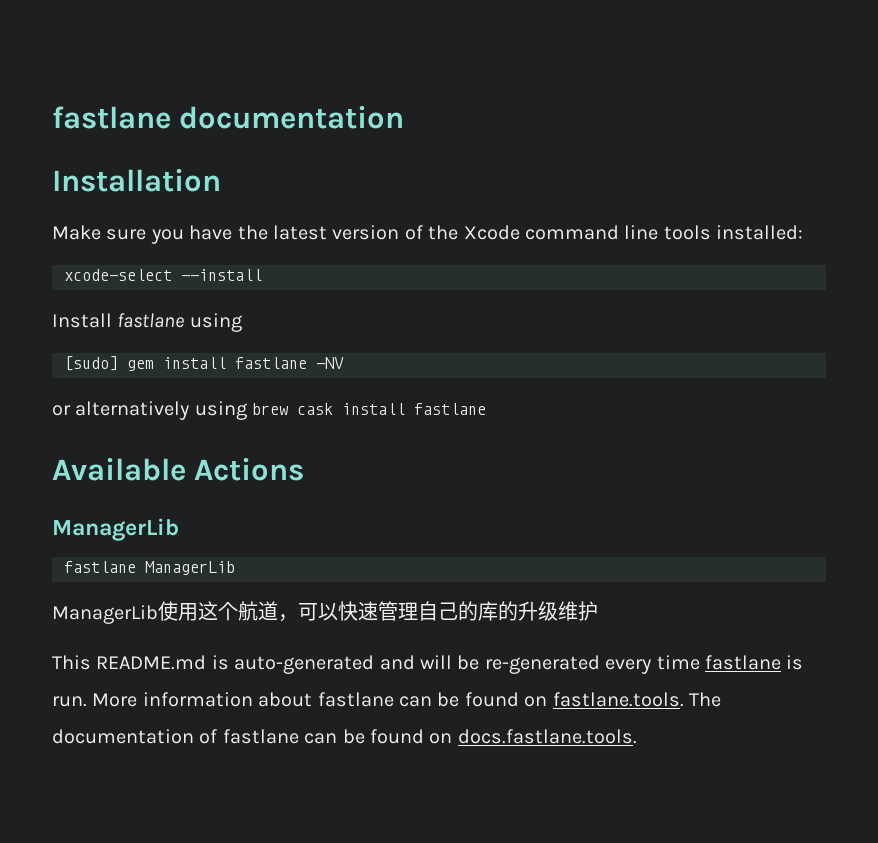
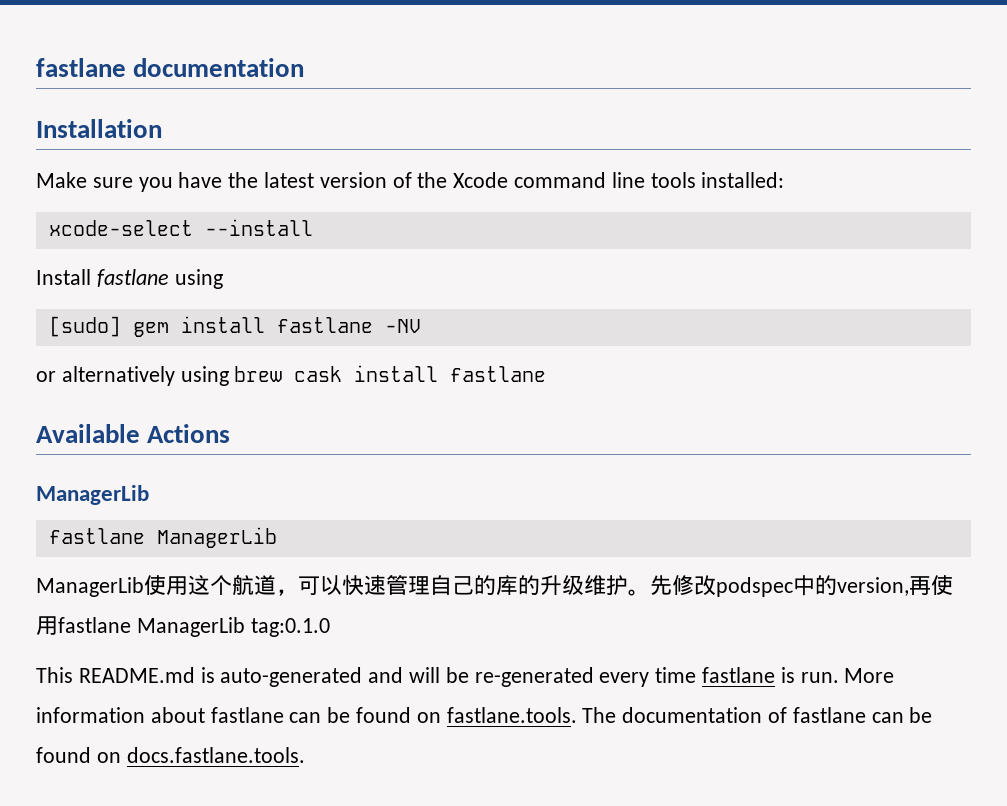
- ManagerLib使用这个航道，可以快速管理自己的库的升级维护
+ ManagerLib使用这个航道，可以快速管理自己的库的升级维护。先修改podspec中的version,再使用fastlane ManagerLib tag:0.1.0

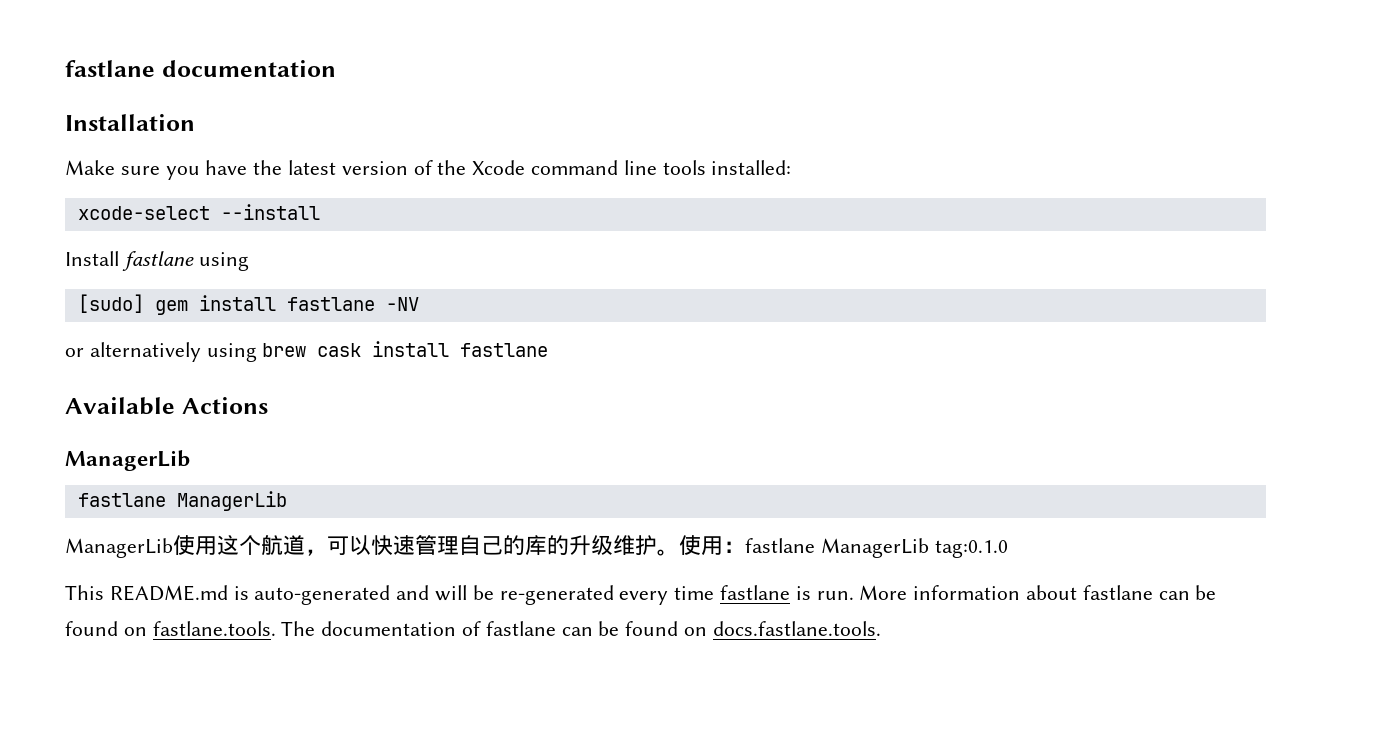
- 先修改podspec中的version,再使用fastlane ManagerLib tag:0.1.0
+ 使用：fastlane ManagerLib tag:0.1.0

